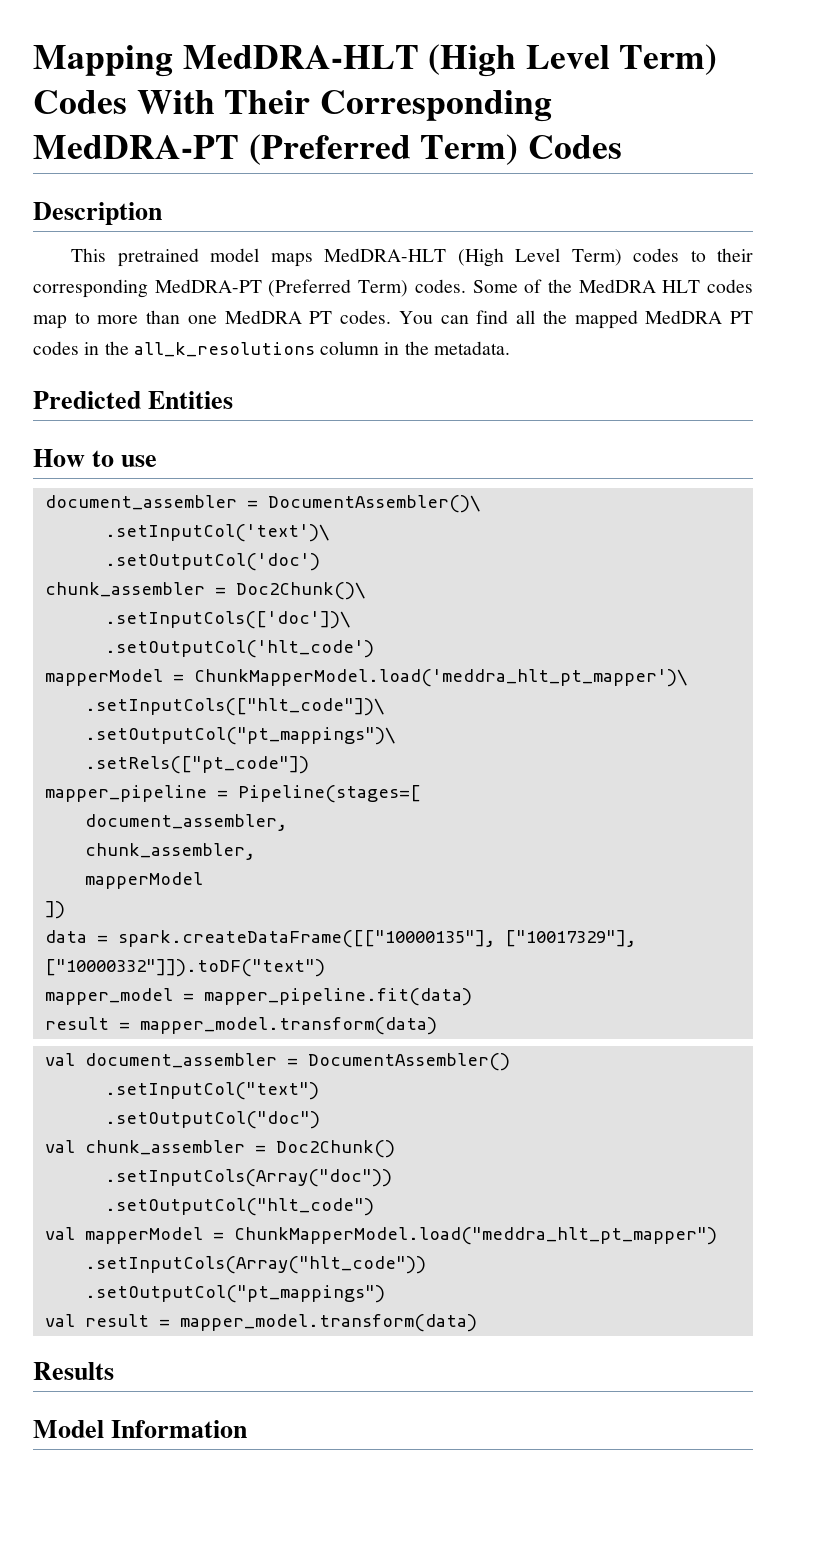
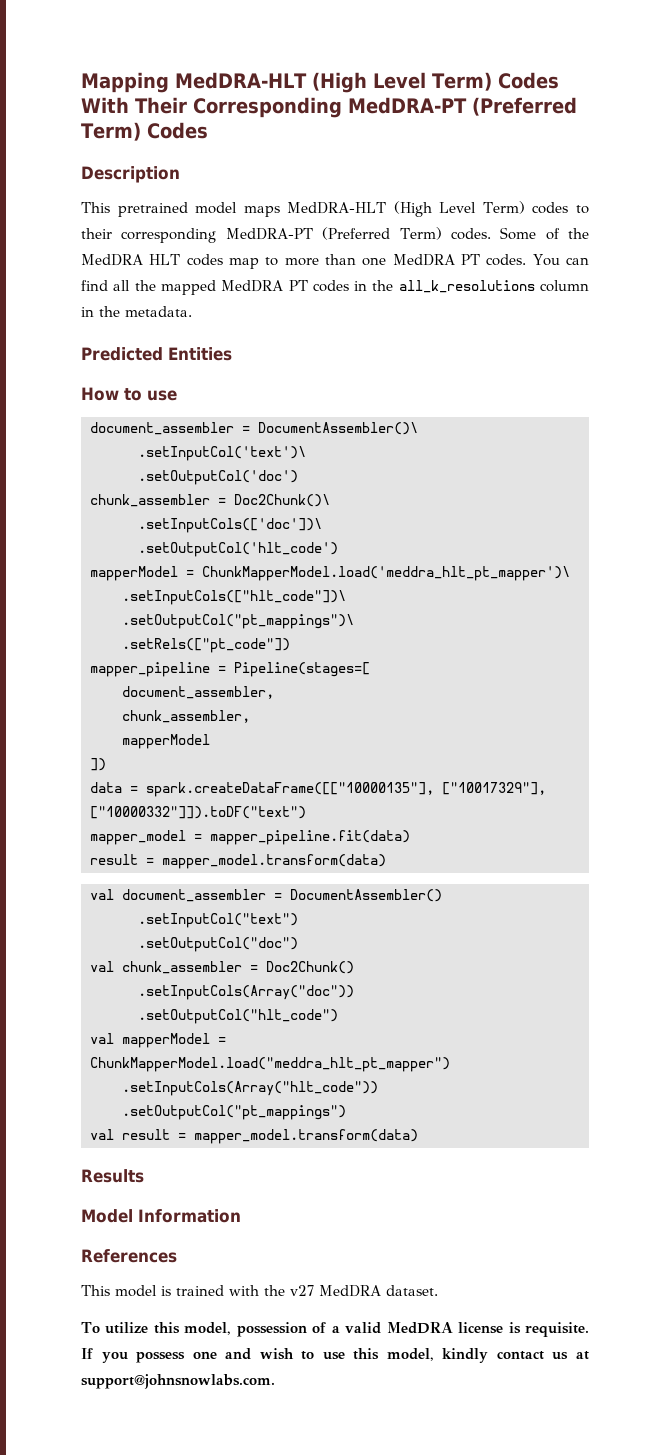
+ References
+ This model is trained with the v27 MedDRA dataset.
+ To utilize this model, possession of a valid MedDRA license is requisite. If you possess one and wish to use this model, kindly contact us at support@johnsnowlabs.com.

